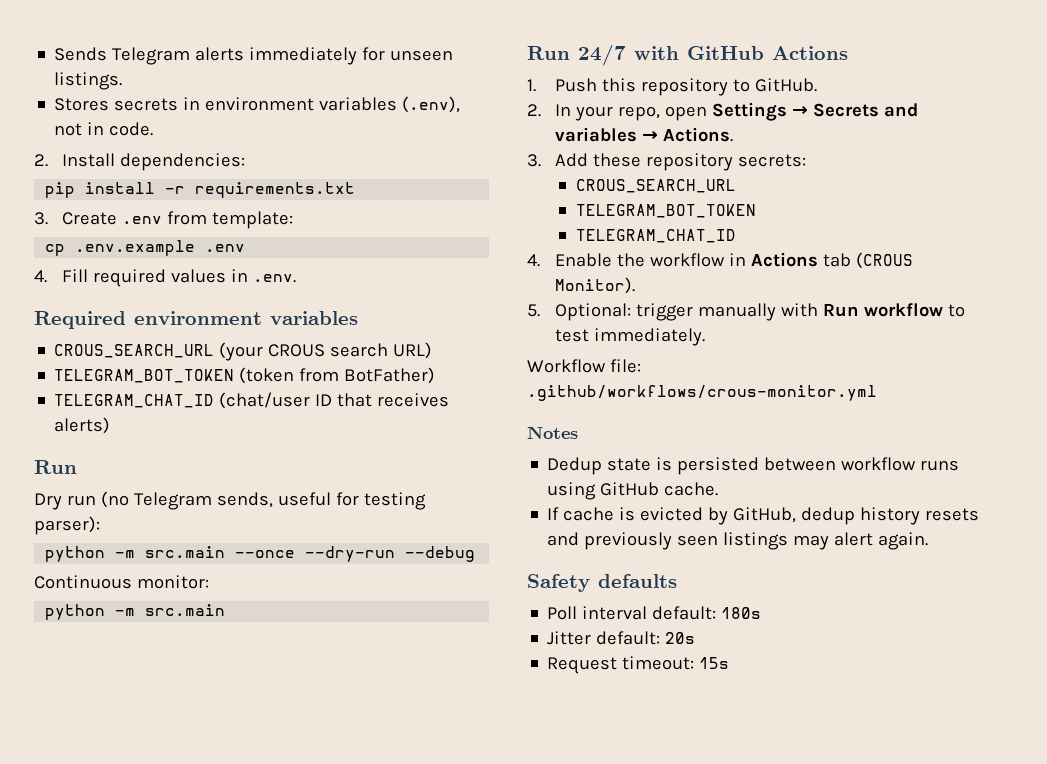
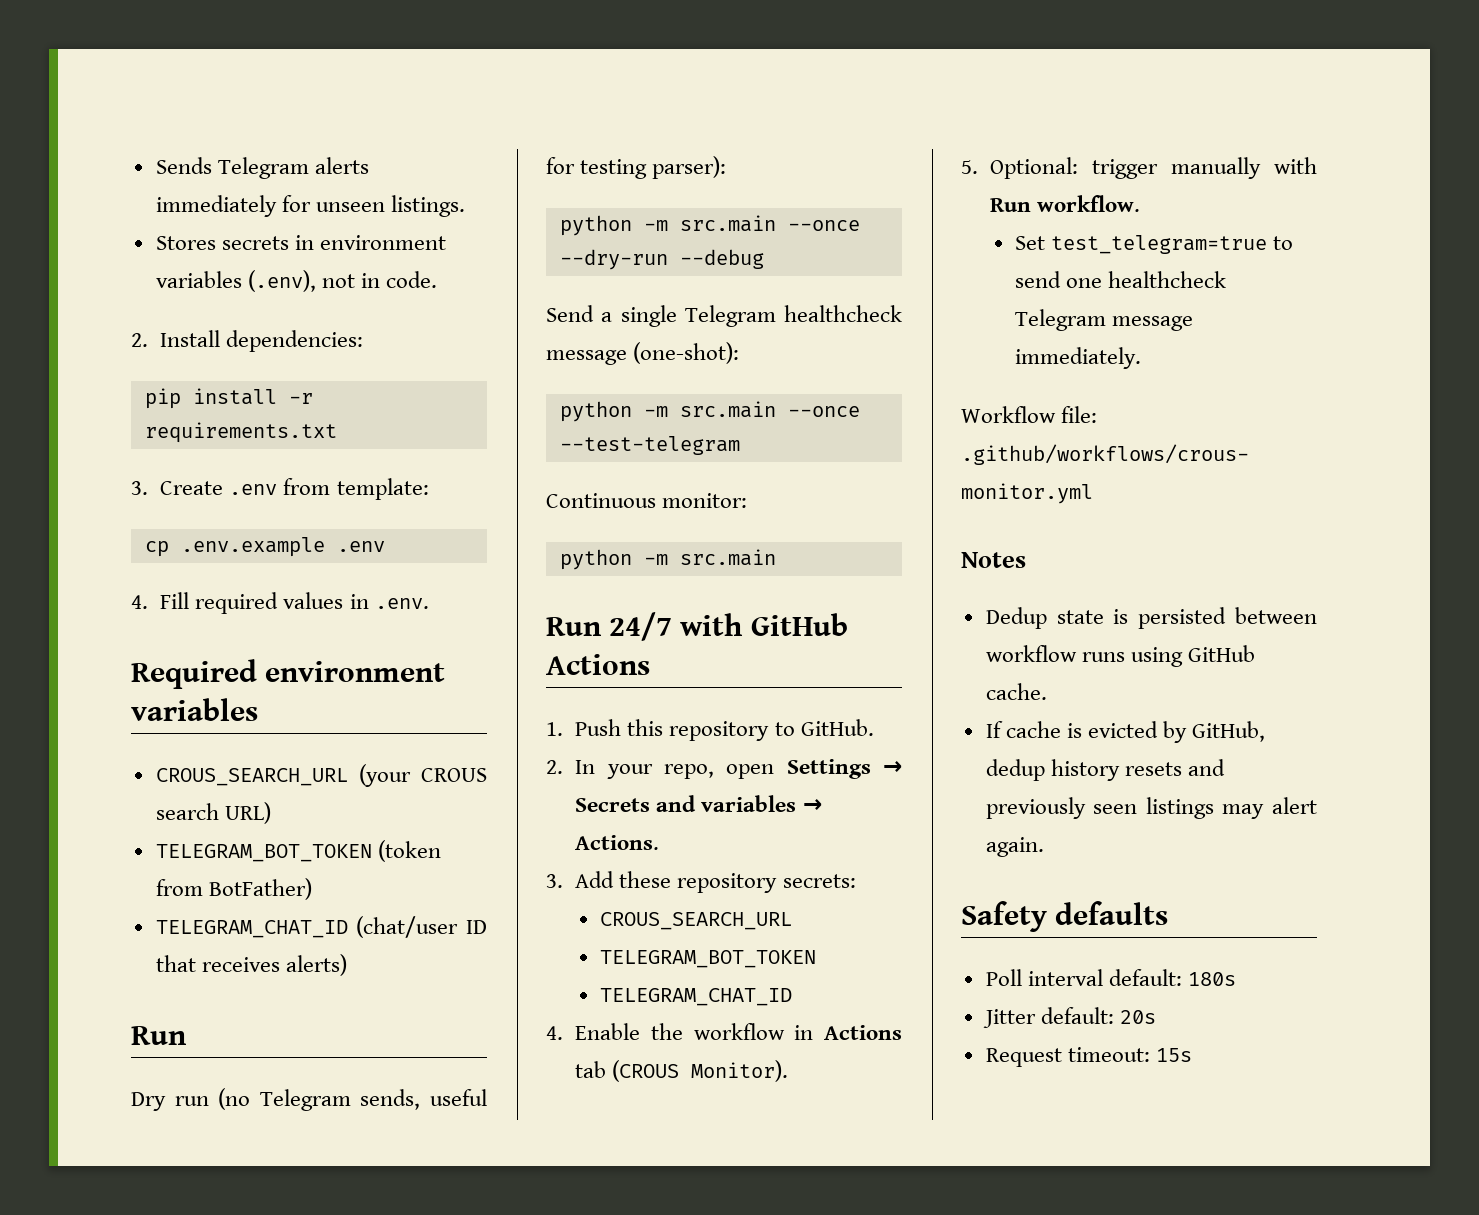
+ Send a single Telegram healthcheck message (one-shot):
+ python -m src.main --once --test-telegram
- 5. Optional: trigger manually with Run workflow to test immediately.
+ 5. Optional: trigger manually with Run workflow.
+ Set test_telegram=true to send one healthcheck Telegram message immediately.

